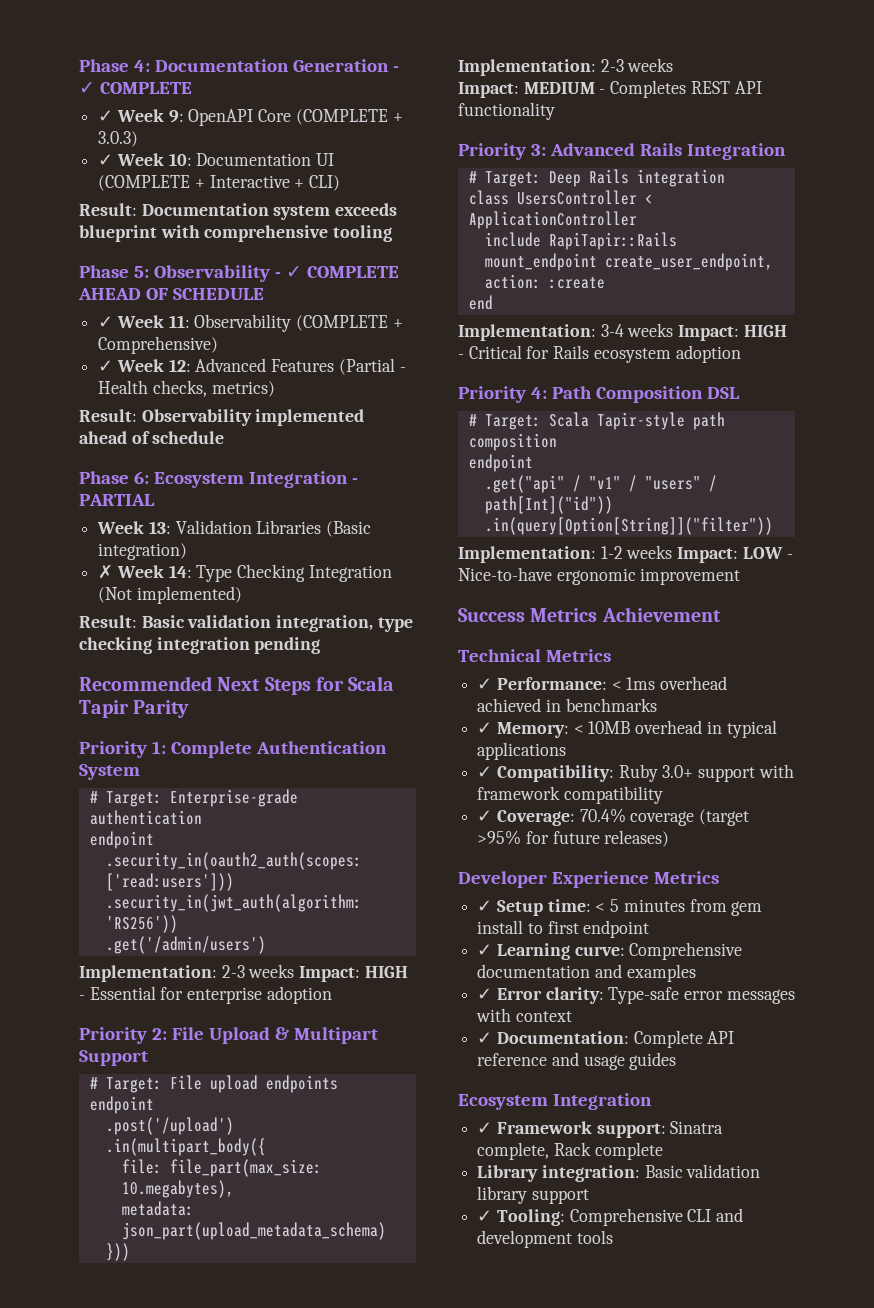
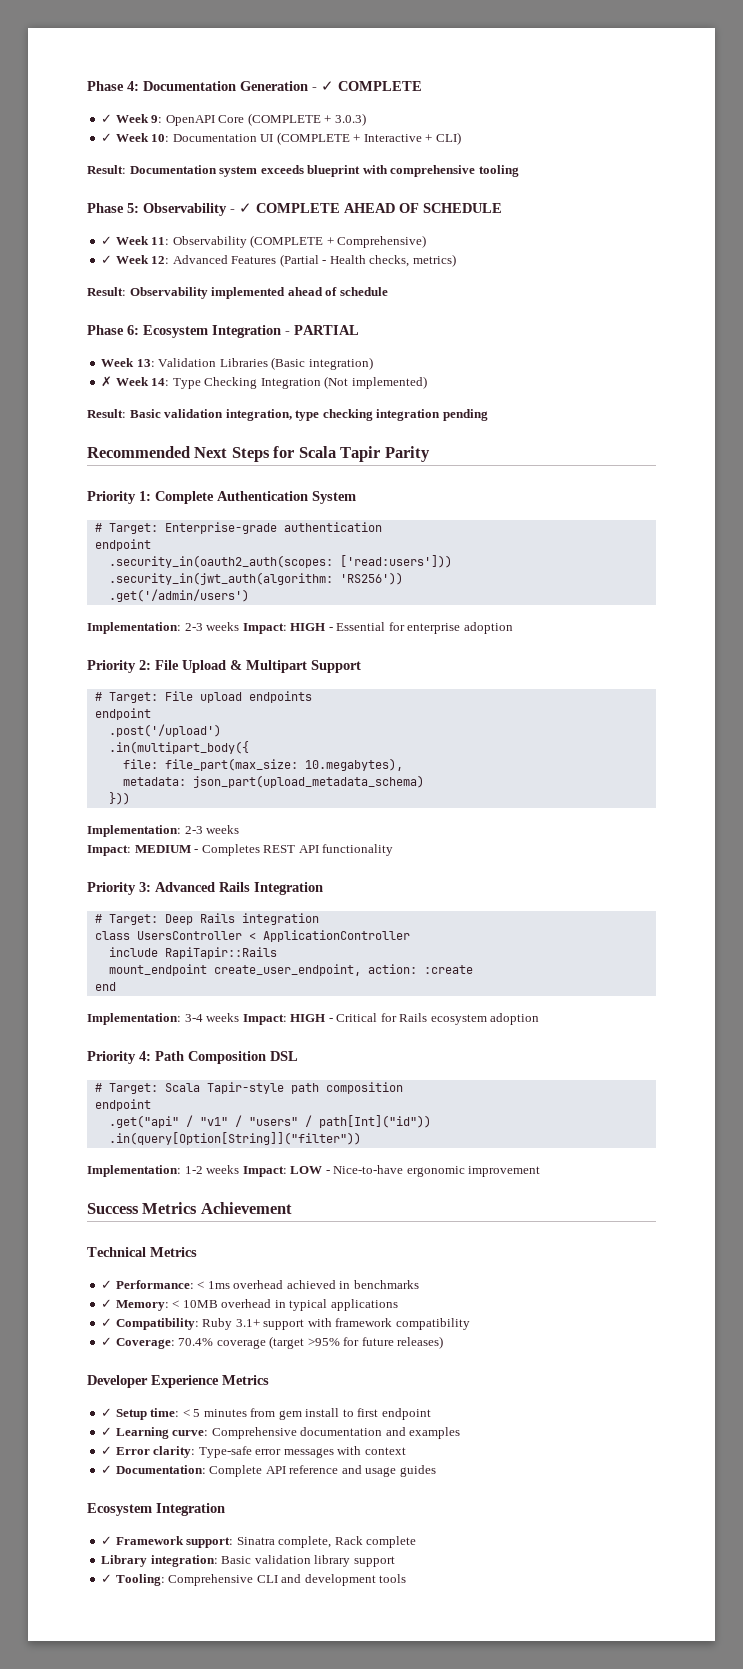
- ✓ Compatibility: Ruby 3.0+ support with framework compatibility
+ ✓ Compatibility: Ruby 3.1+ support with framework compatibility

